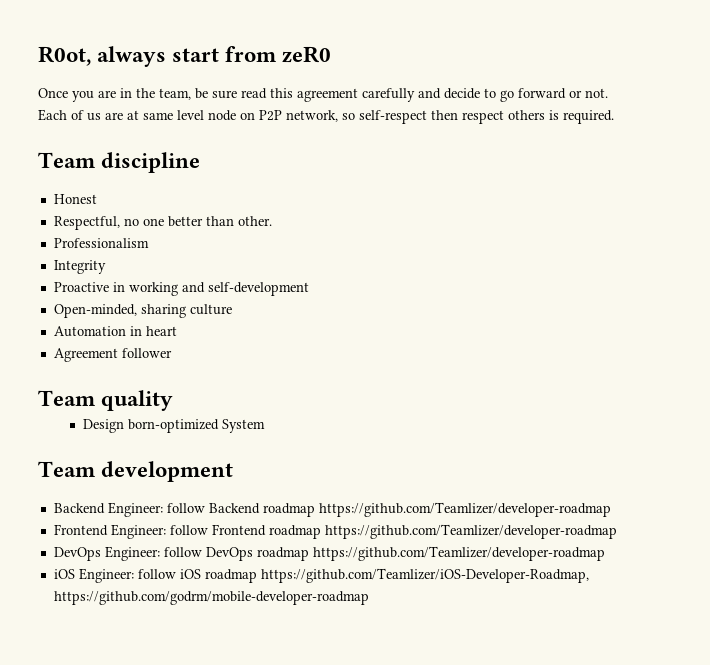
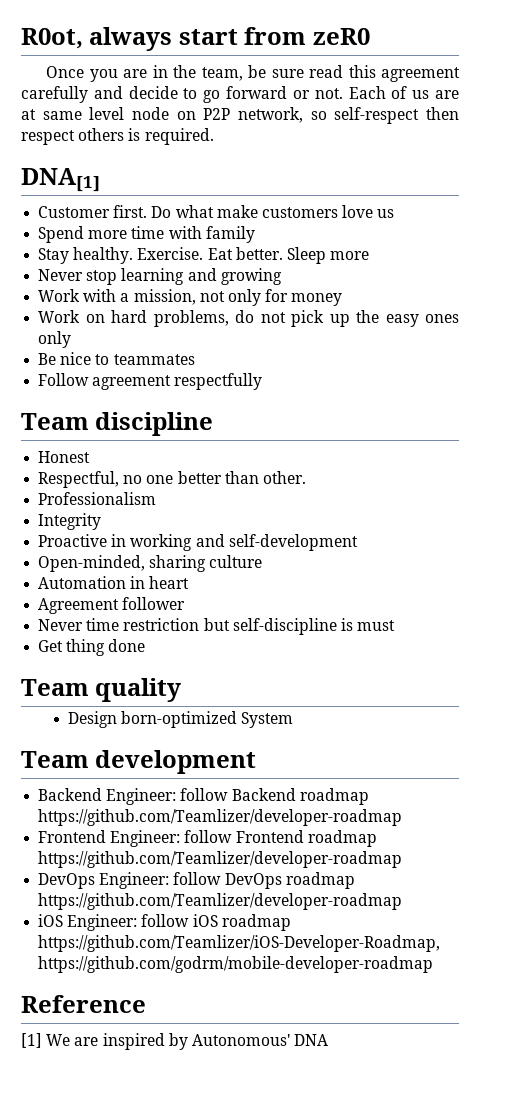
+ DNA[1]
+ Customer first. Do what make customers love us
+ Spend more time with family
+ Stay healthy. Exercise. Eat better. Sleep more
+ Never stop learning and growing
+ Work with a mission, not only for money
+ Work on hard problems, do not pick up the easy ones only
+ Be nice to teammates
+ Follow agreement respectfully
+ Never time restriction but self-discipline is must
+ Get thing done
+ Reference
+ [1] We are inspired by Autonomous' DNA

